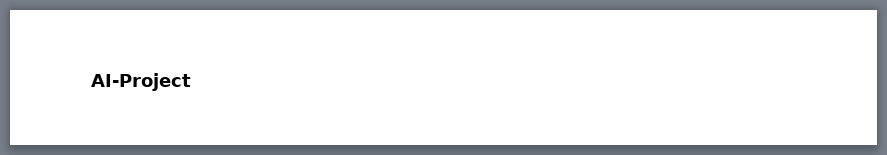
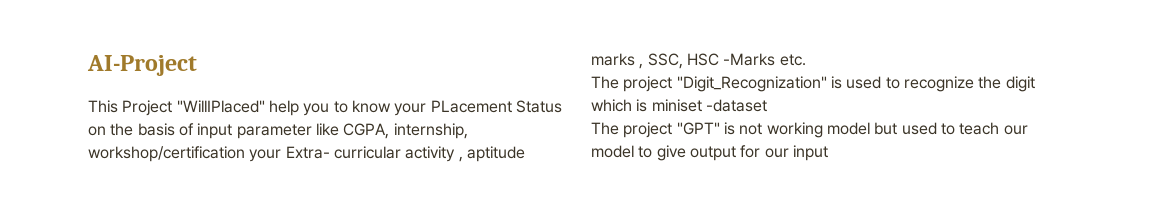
+ This Project "WillIPlaced" help you to know your PLacement Status on the basis of input parameter like CGPA, internship, workshop/certification your Extra- curricular activity , aptitude marks , SSC, HSC -Marks etc.
+ The project "Digit_Recognization" is used to recognize the digit which is miniset -dataset
+ The project "GPT" is not working model but used to teach our model to give output for our input

